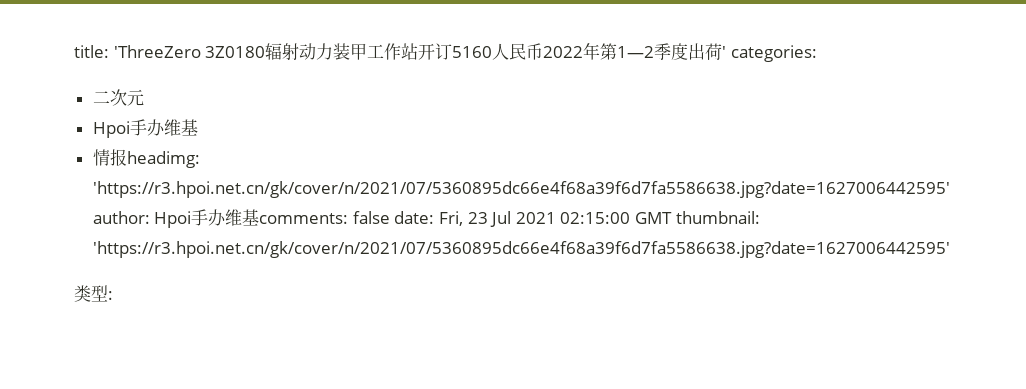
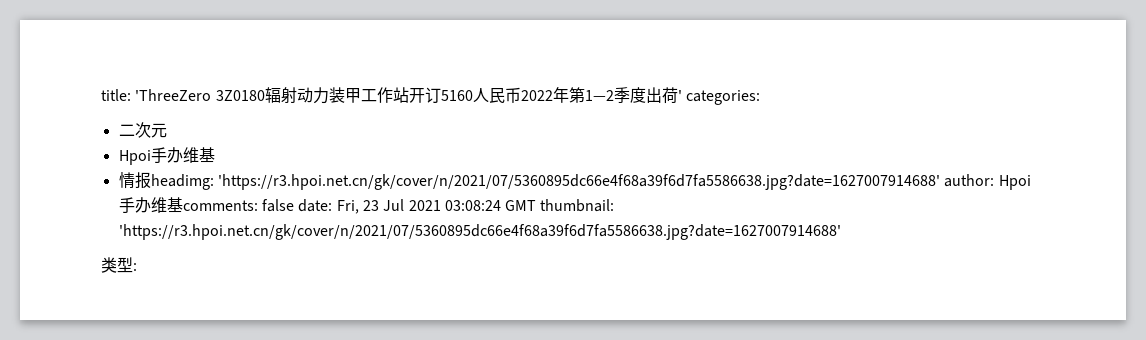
- 情报headimg: 'https://r3.hpoi.net.cn/gk/cover/n/2021/07/5360895dc66e4f68a39f6d7fa5586638.jpg?date=1627006442595' author: Hpoi手办维基comments: false date: Fri, 23 Jul 2021 02:15:00 GMT thumbnail: 'https://r3.hpoi.net.cn/gk/cover/n/2021/07/5360895dc66e4f68a39f6d7fa5586638.jpg?date=1627006442595'
+ 情报headimg: 'https://r3.hpoi.net.cn/gk/cover/n/2021/07/5360895dc66e4f68a39f6d7fa5586638.jpg?date=1627007914688' author: Hpoi手办维基comments: false date: Fri, 23 Jul 2021 03:08:24 GMT thumbnail: 'https://r3.hpoi.net.cn/gk/cover/n/2021/07/5360895dc66e4f68a39f6d7fa5586638.jpg?date=1627007914688'

